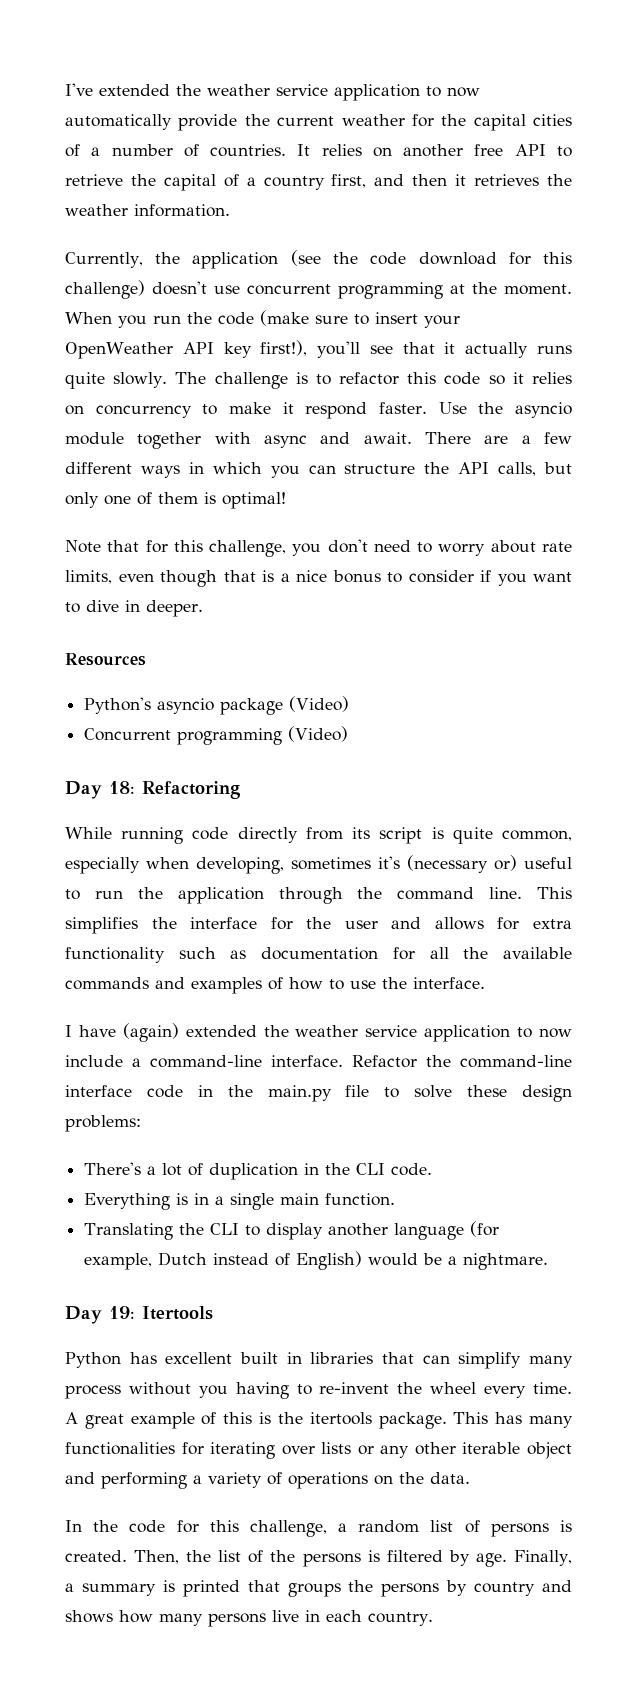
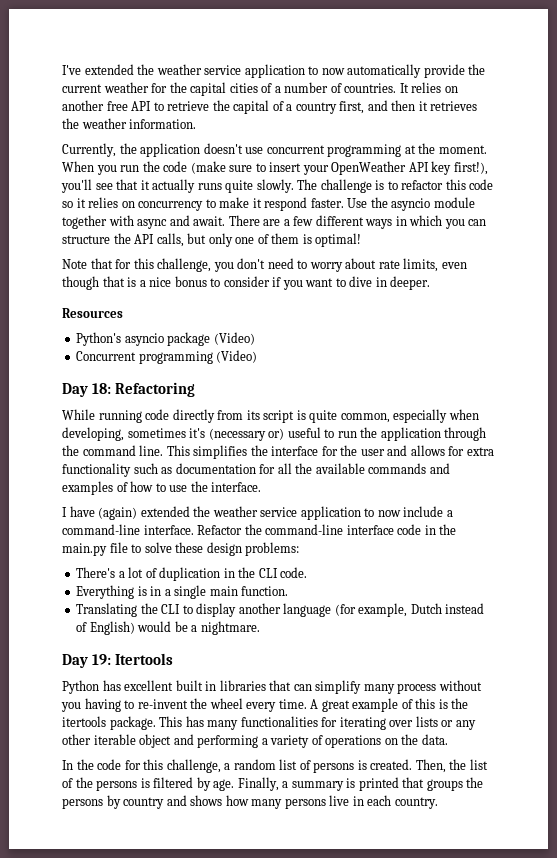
- Currently, the application (see the code download for this challenge) doesn't use concurrent programming at the moment.
+ Currently, the application doesn't use concurrent programming at the moment.

